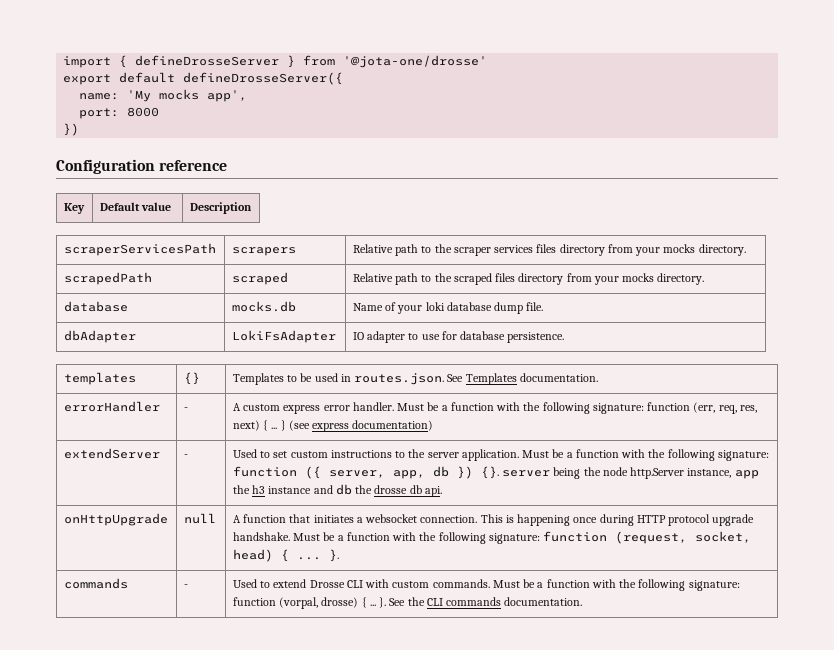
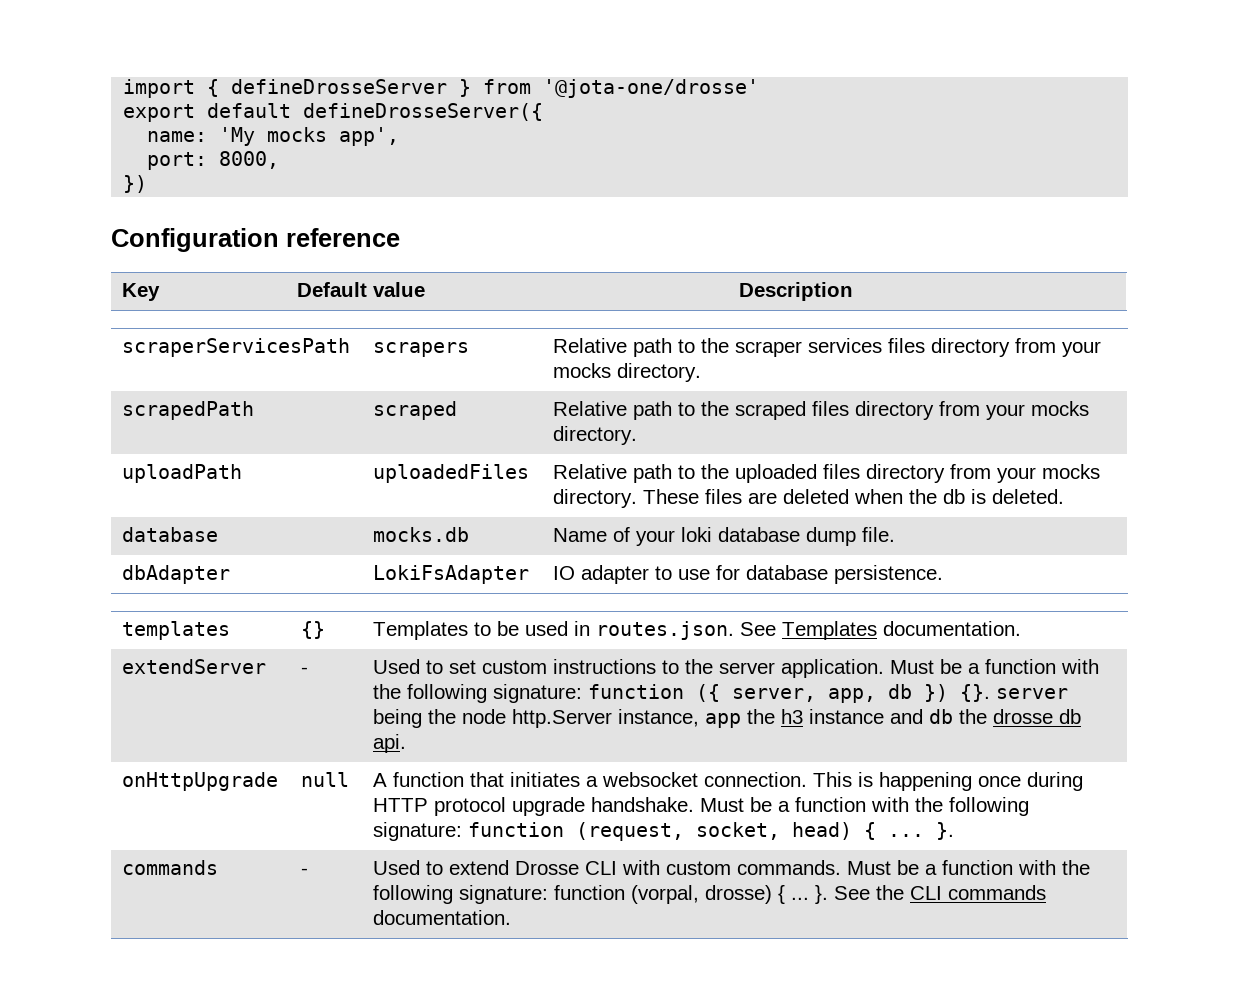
- port: 8000
+ port: 8000,
+ uploadPath | uploadedFiles | Relative path to the uploaded files directory from your mocks directory. These files are deleted when the db is deleted.
- errorHandler | - | A custom express error handler. Must be a function with the following signature: function (err, req, res, next) { ... } (see express documentation)

